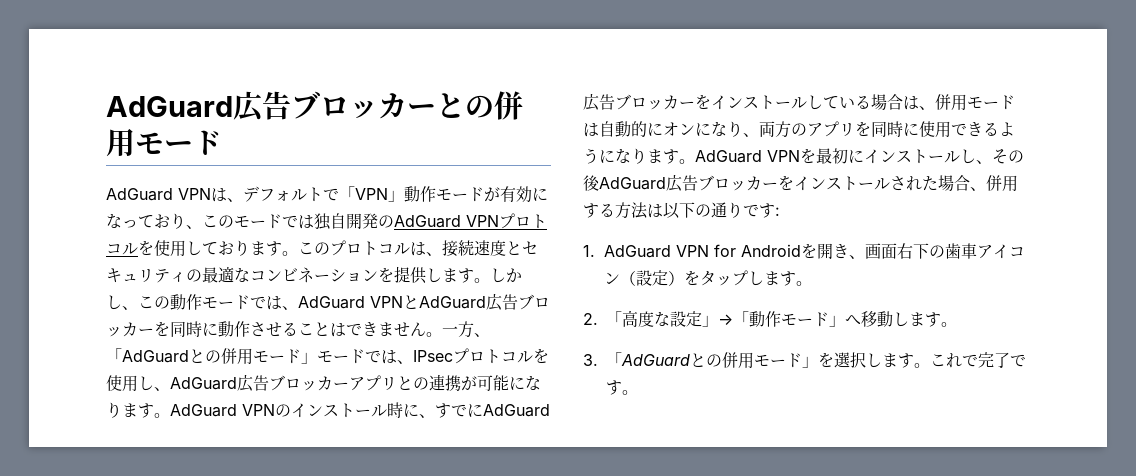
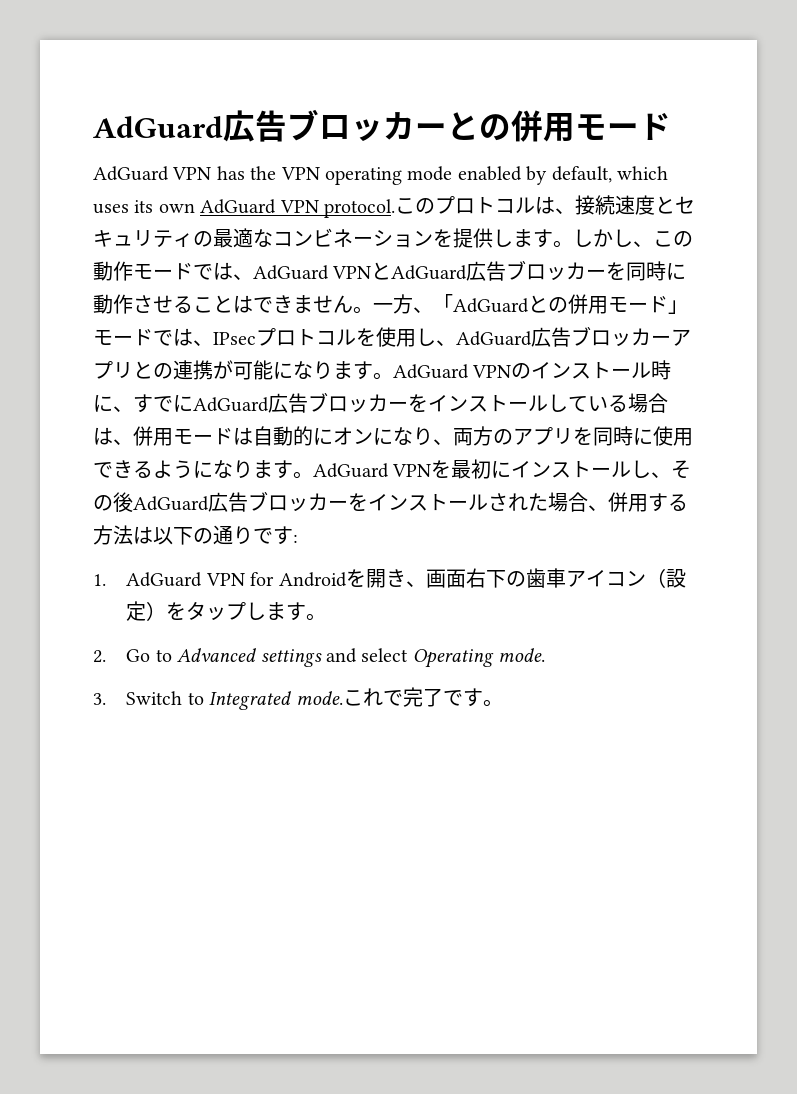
- AdGuard VPNは、デフォルトで「VPN」動作モードが有効になっており、このモードでは独自開発のAdGuard VPNプロトコルを使用しております。
+ AdGuard VPN has the VPN operating mode enabled by default, which uses its own AdGuard VPN protocol.
- 2.「高度な設定」→「動作モード」へ移動します。
- 3.「AdGuardとの併用モード」を選択します。
+ 2. Go to Advanced settings and select Operating mode.
+ 3. Switch to Integrated mode.

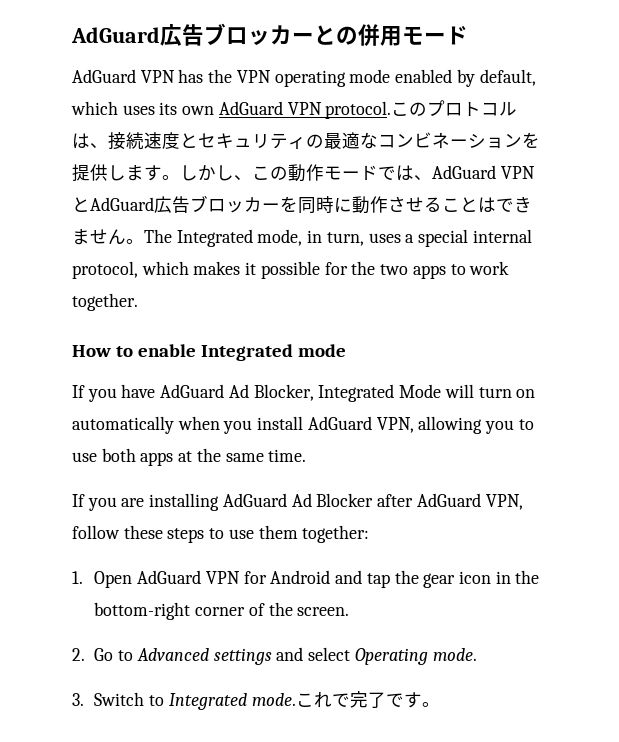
- 一方、「AdGuardとの併用モード」モードでは、IPsecプロトコルを使用し、AdGuard広告ブロッカーアプリとの連携が可能になります。AdGuard VPNのインストール時に、すでにAdGuard広告ブロッカーをインストールしている場合は、併用モードは自動的にオンになり、両方のアプリを同時に使用できるようになります。AdGuard VPNを最初にインストールし、その後AdGuard広告ブロッカーをインストールされた場合、併用する方法は以下の通りです:
+ The Integrated mode, in turn, uses a special internal protocol, which makes it possible for the two apps to work together.
+ How to enable Integrated mode
+ If you have AdGuard Ad Blocker, Integrated Mode will turn on automatically when you install AdGuard VPN, allowing you to use both apps at the same time.
+ If you are installing AdGuard Ad Blocker after AdGuard VPN, follow these steps to use them together:
- 1. AdGuard VPN for Androidを開き、画面右下の歯車アイコン（設定）をタップします。
+ 1. Open AdGuard VPN for Android and tap the gear icon in the bottom-right corner of the screen.

